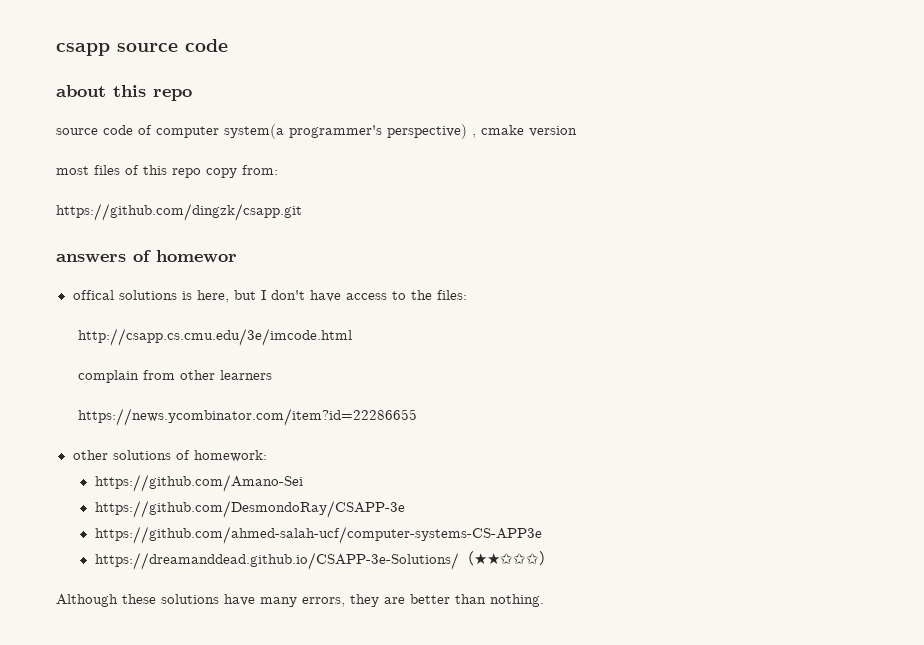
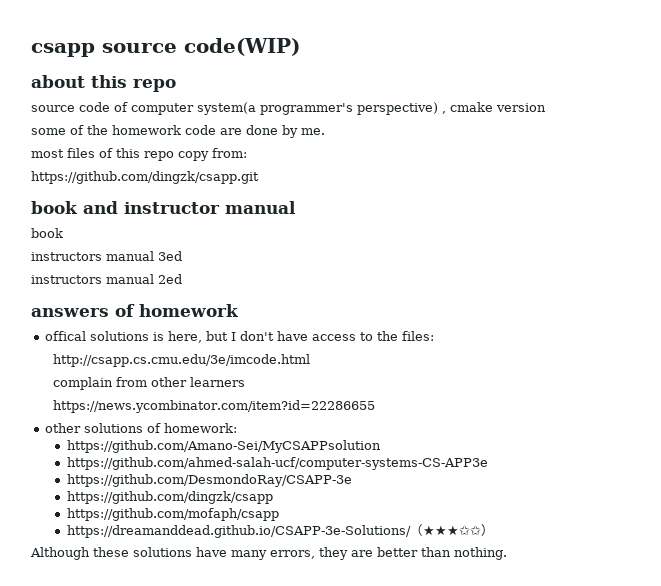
- csapp source code
+ csapp source code(WIP)
+ some of the homework code are done by me.
+ book and instructor manual
+ book
+ instructors manual 3ed
+ instructors manual 2ed
- answers of homewor
+ answers of homework
- https://github.com/Amano-Sei
+ https://github.com/Amano-Sei/MyCSAPPsolution
+ https://github.com/ahmed-salah-ucf/computer-systems-CS-APP3e
- https://github.com/ahmed-salah-ucf/computer-systems-CS-APP3e
+ https://github.com/dingzk/csapp
+ https://github.com/mofaph/csapp
- https://dreamanddead.github.io/CSAPP-3e-Solutions/（★★✩✩✩）
+ https://dreamanddead.github.io/CSAPP-3e-Solutions/（★★★✩✩）

